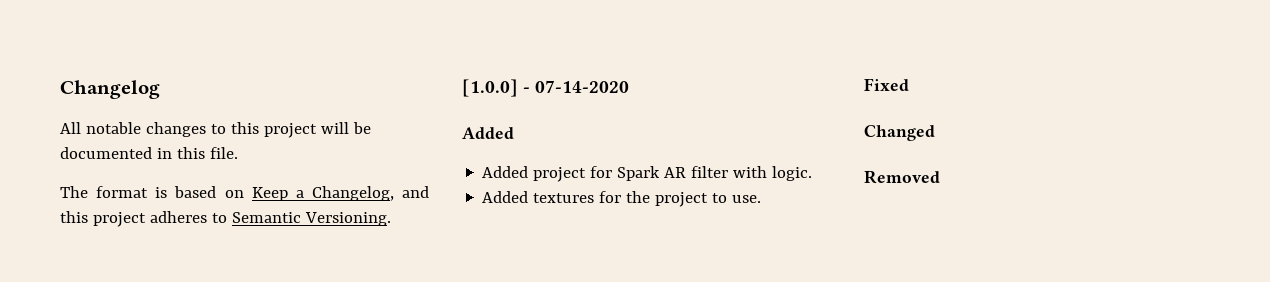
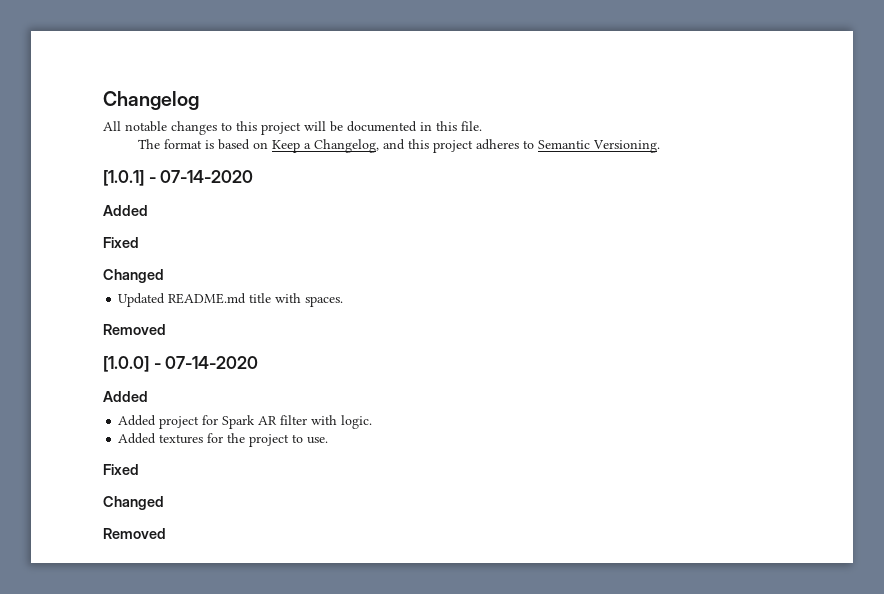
+ [1.0.1] - 07-14-2020
+ Added
+ Fixed
+ Changed
+ Updated README.md title with spaces.
+ Removed

